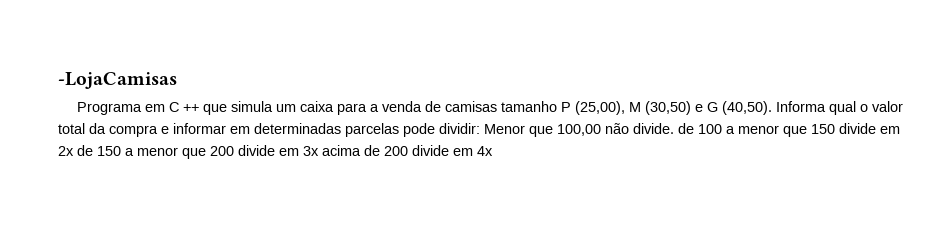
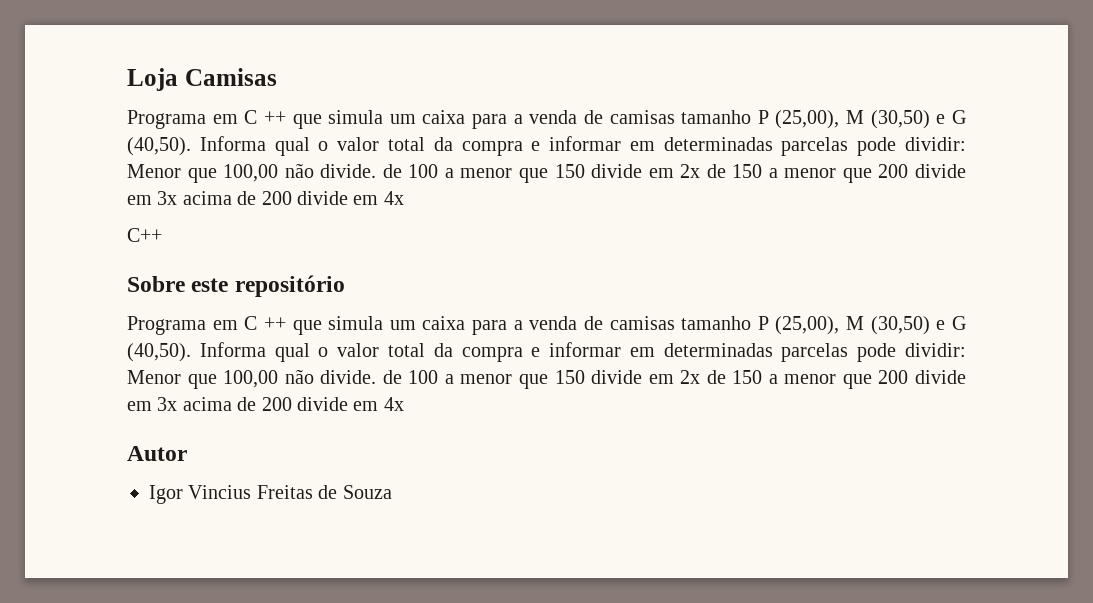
- -LojaCamisas
+ Loja Camisas
+ C++
+ Sobre este repositório
+ Programa em C ++ que simula um caixa para a venda de camisas tamanho P (25,00), M (30,50) e G (40,50). Informa qual o valor total da compra e informar em determinadas parcelas pode dividir: Menor que 100,00 não divide. de 100 a menor que 150 divide em 2x de 150 a menor que 200 divide em 3x acima de 200 divide em 4x
+ Autor
+ Igor Vincius Freitas de Souza

